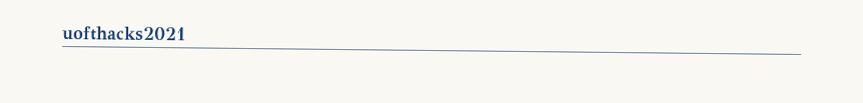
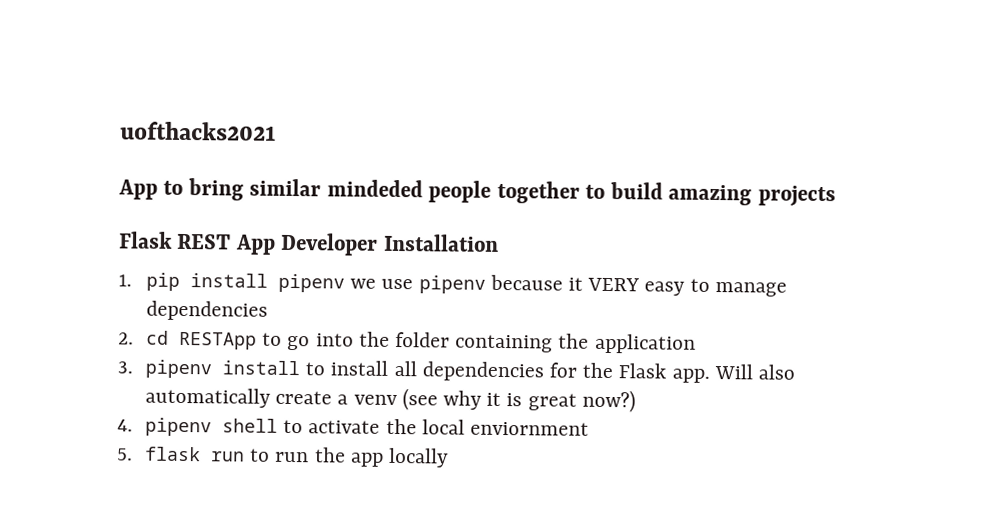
+ App to bring similar mindeded people together to build amazing projects
+ Flask REST App Developer Installation
+ 1. pip install pipenv we use pipenv because it VERY easy to manage dependencies
+ 2. cd RESTApp to go into the folder containing the application
+ 3. pipenv install to install all dependencies for the Flask app. Will also automatically create a venv (see why it is great now?)
+ 4. pipenv shell to activate the local enviornment
+ 5. flask run to run the app locally

